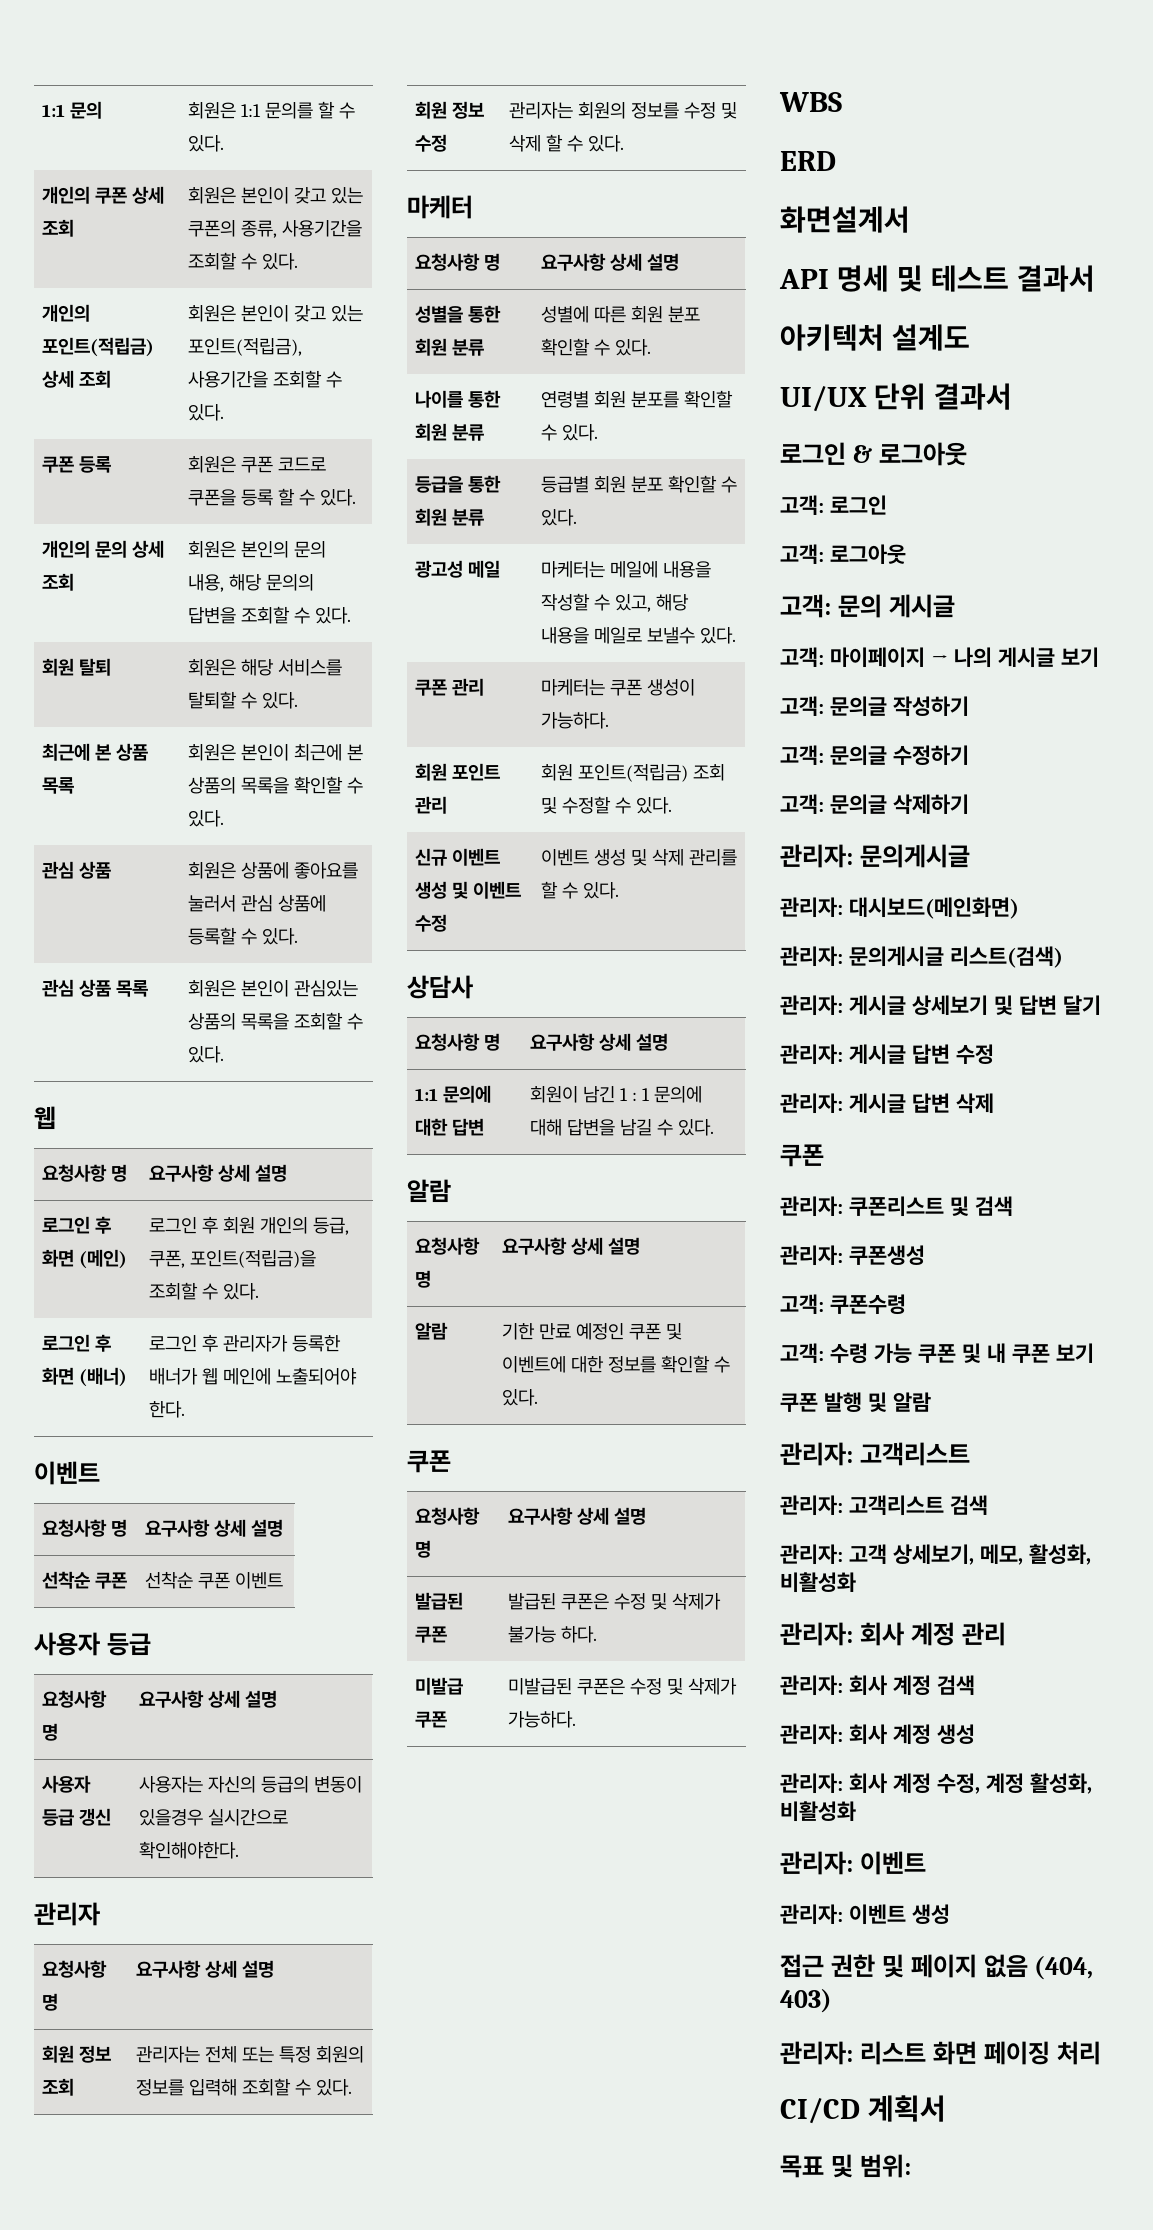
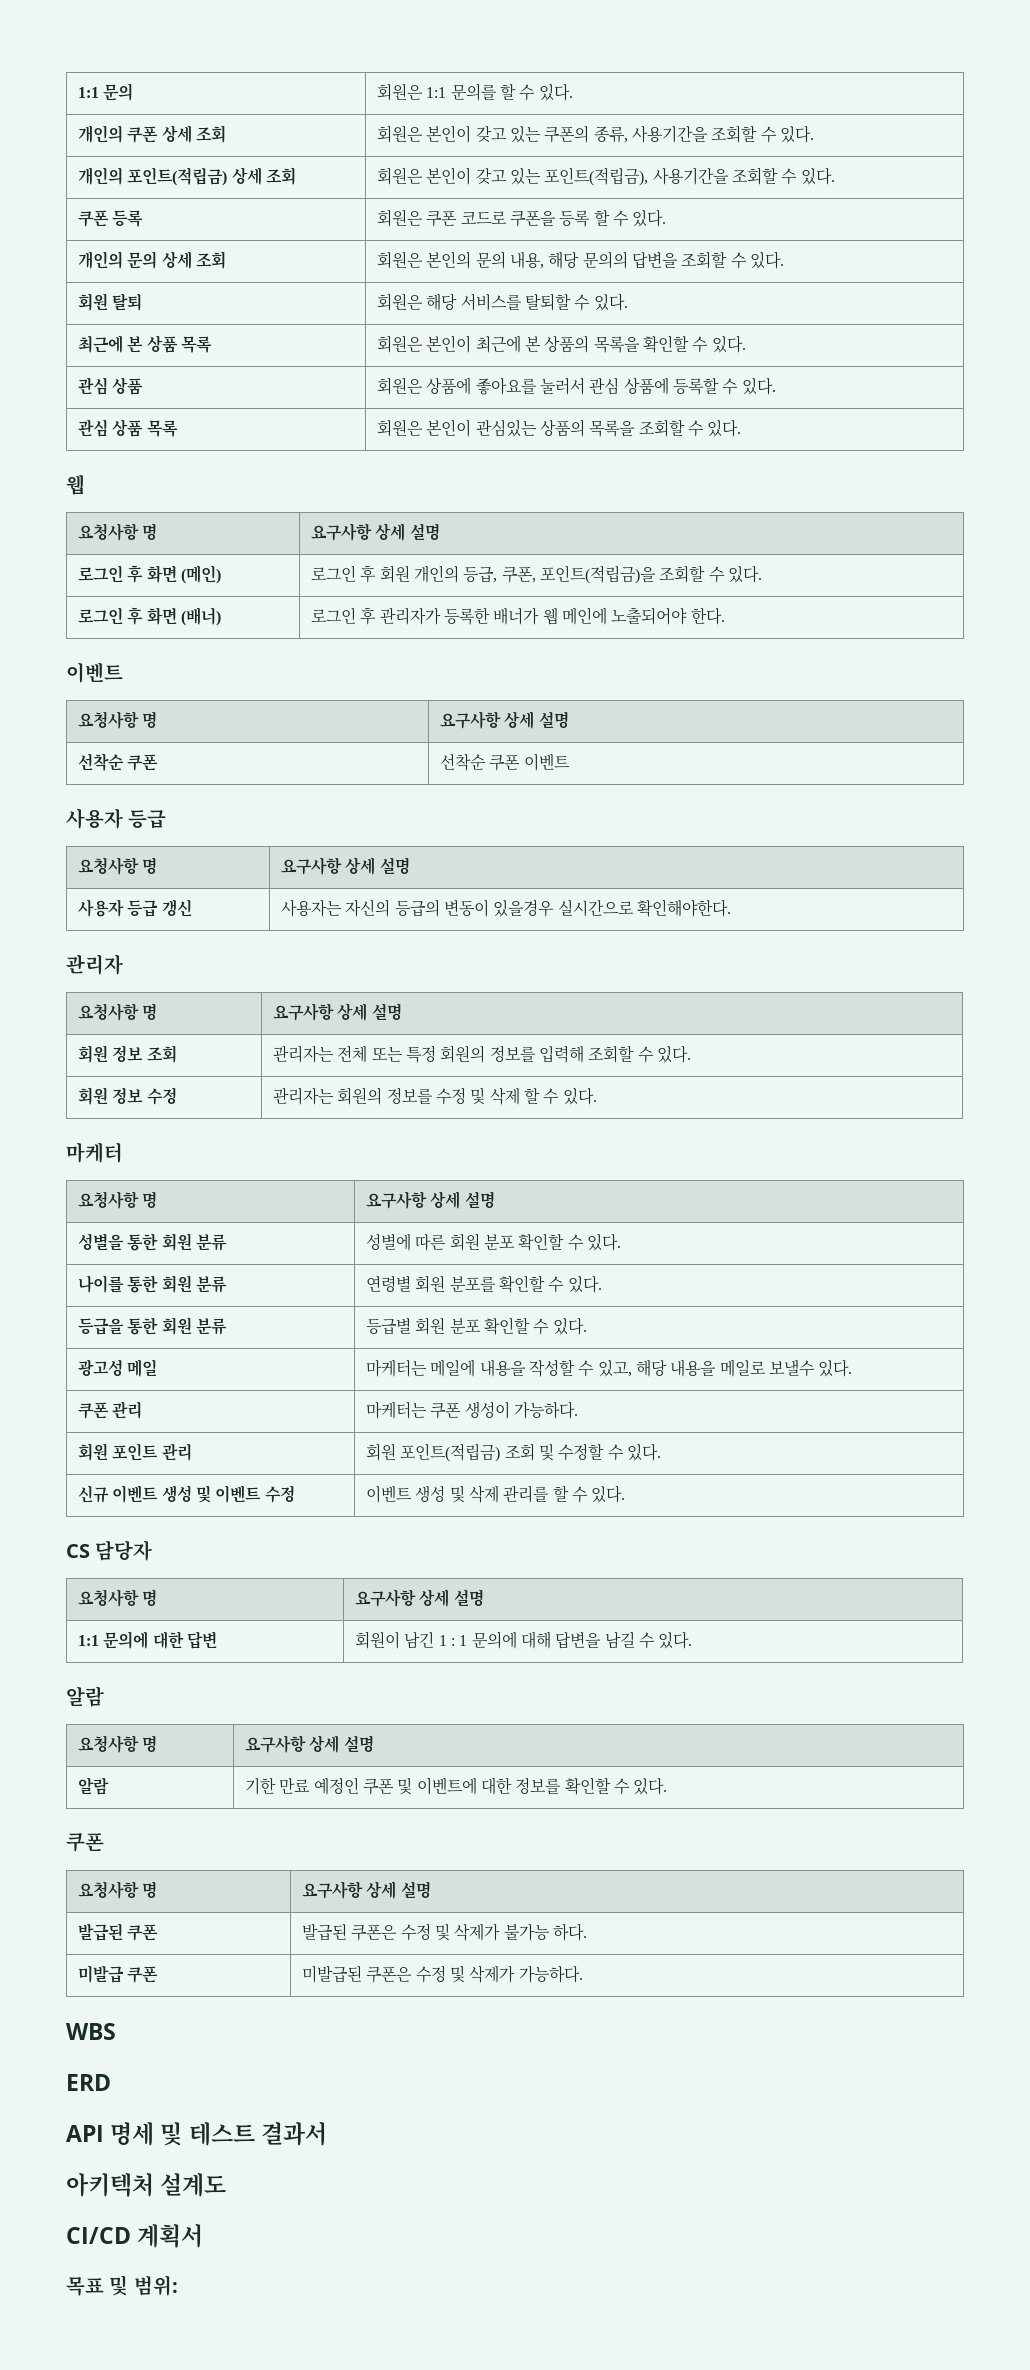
- 상담사
+ CS 담당자
- 화면설계서
- UI/UX 단위 결과서
- 로그인 & 로그아웃
- 고객: 로그인
- 고객: 로그아웃
- 고객: 문의 게시글
- 고객: 마이페이지 → 나의 게시글 보기
- 고객: 문의글 작성하기
- 고객: 문의글 수정하기
- 고객: 문의글 삭제하기
- 관리자: 문의게시글
- 관리자: 대시보드(메인화면)
- 관리자: 문의게시글 리스트(검색)
- 관리자: 게시글 상세보기 및 답변 달기
- 관리자: 게시글 답변 수정
- 관리자: 게시글 답변 삭제
- 쿠폰
- 관리자: 쿠폰리스트 및 검색
- 관리자: 쿠폰생성
- 고객: 쿠폰수령
- 고객: 수령 가능 쿠폰 및 내 쿠폰 보기
- 쿠폰 발행 및 알람
- 관리자: 고객리스트
- 관리자: 고객리스트 검색
- 관리자: 고객 상세보기, 메모, 활성화, 비활성화
- 관리자: 회사 계정 관리
- 관리자: 회사 계정 검색
- 관리자: 회사 계정 생성
- 관리자: 회사 계정 수정, 계정 활성화, 비활성화
- 관리자: 이벤트
- 관리자: 이벤트 생성
- 접근 권한 및 페이지 없음 (404, 403)
- 관리자: 리스트 화면 페이징 처리

